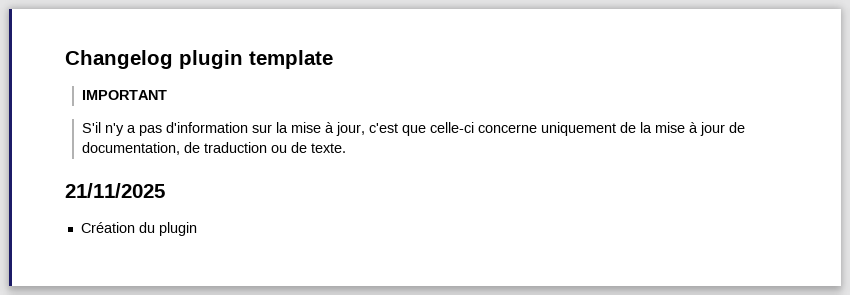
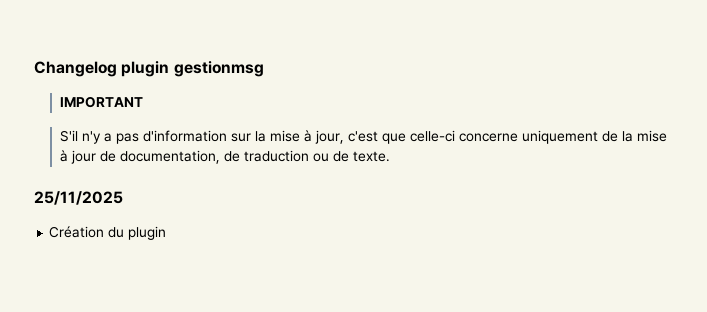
- Changelog plugin template
+ Changelog plugin gestionmsg
- 21/11/2025
+ 25/11/2025

